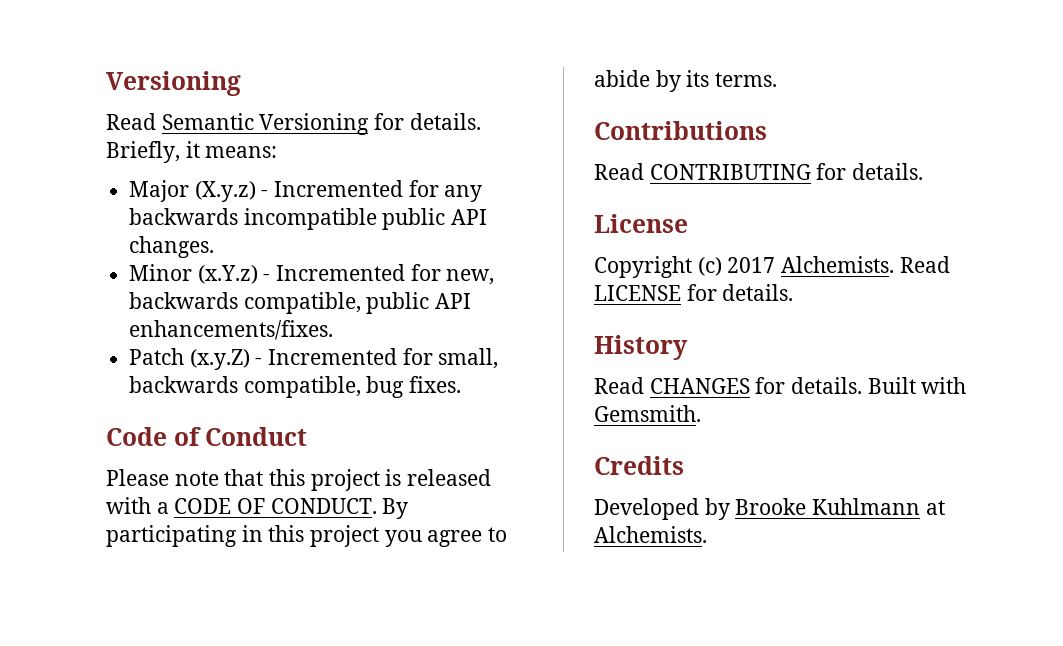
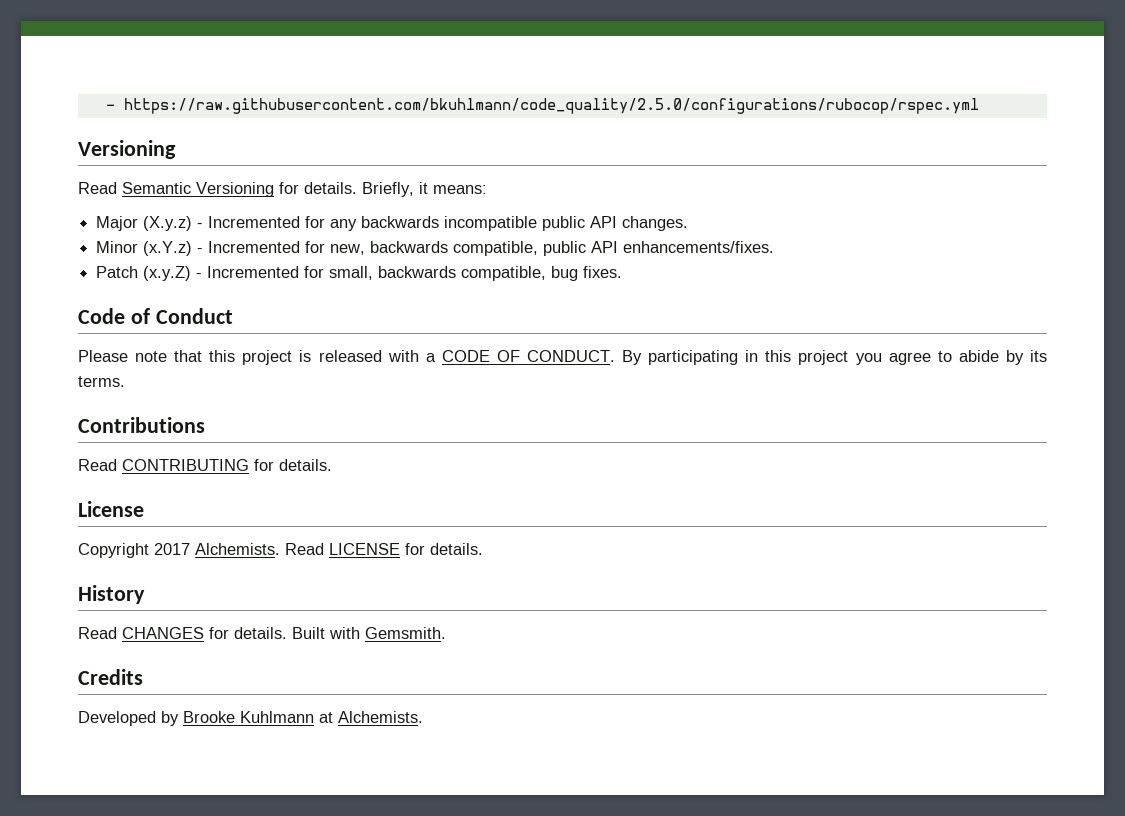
+ - https://raw.githubusercontent.com/bkuhlmann/code_quality/2.5.0/configurations/rubocop/rspec.yml
- Copyright (c) 2017 Alchemists.
+ Copyright 2017 Alchemists.

